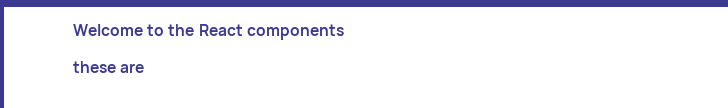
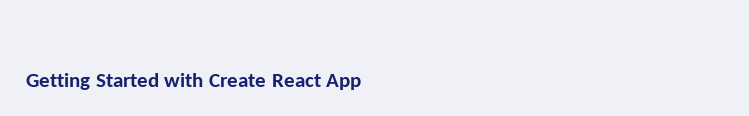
- Welcome to the React components
- these are
+ Getting Started with Create React App

